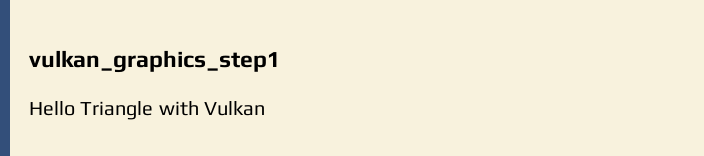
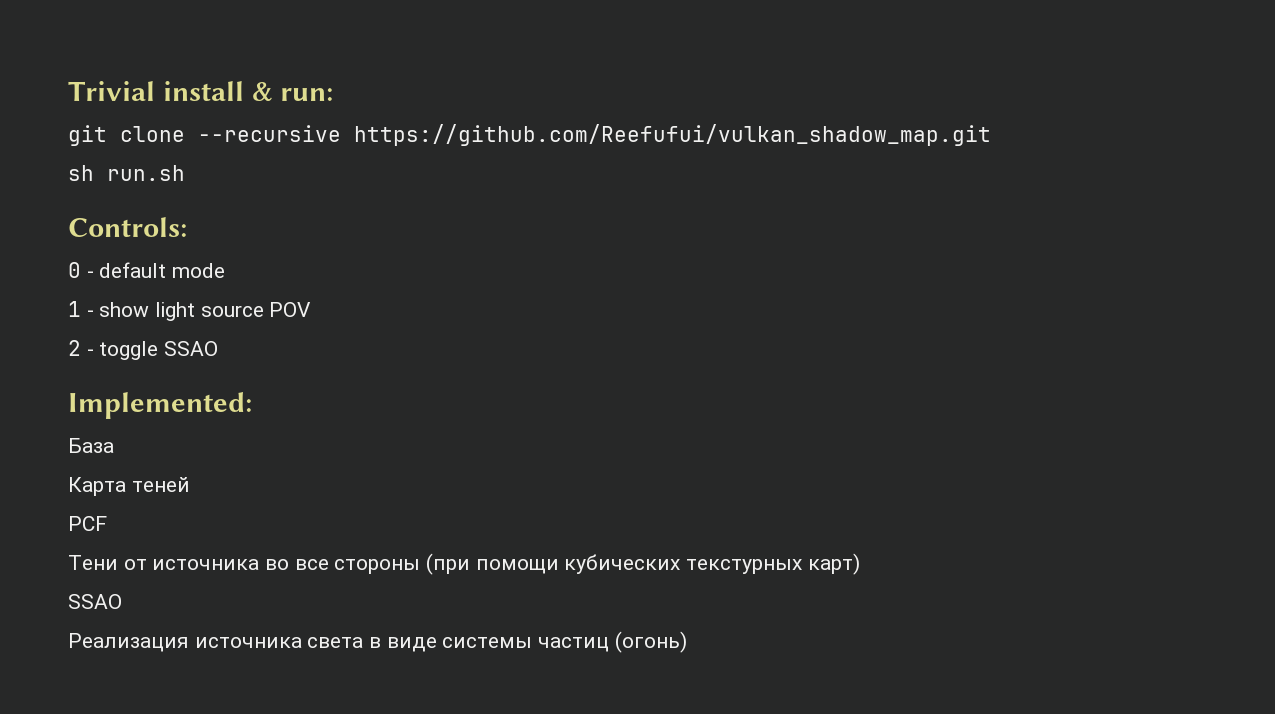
- vulkan_graphics_step1
- Hello Triangle with Vulkan
+ Trivial install & run:
+ git clone --recursive https://github.com/Reefufui/vulkan_shadow_map.git
+ sh run.sh
+ Controls:
+ 0 - default mode
+ 1 - show light source POV
+ 2 - toggle SSAO
+ Implemented:
+ База
+ Карта теней
+ PCF
+ Тени от источника во все стороны (при помощи кубических текстурных карт)
+ SSAO
+ Реализация источника света в виде системы частиц (огонь)

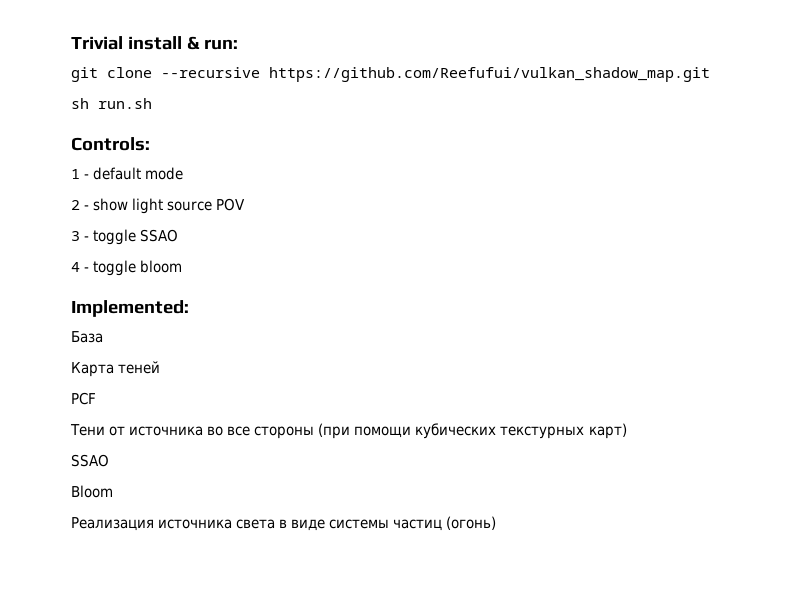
- 0 - default mode
+ 1 - default mode
- 1 - show light source POV
+ 2 - show light source POV
- 2 - toggle SSAO
+ 3 - toggle SSAO
+ 4 - toggle bloom
+ Bloom

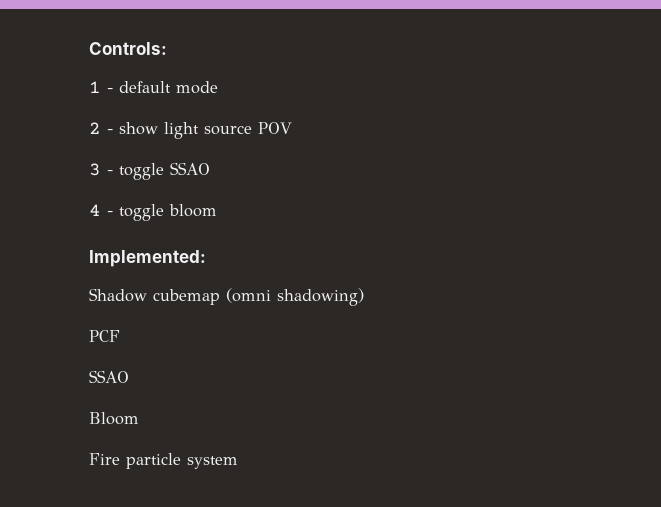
- Trivial install & run:
- git clone --recursive https://github.com/Reefufui/vulkan_shadow_map.git
- sh run.sh
- База
- Карта теней
+ Shadow cubemap (omni shadowing)
  PCF
- Тени от источника во все стороны (при помощи кубических текстурных карт)
  SSAO
  Bloom
- Реализация источника света в виде системы частиц (огонь)
+ Fire particle system

